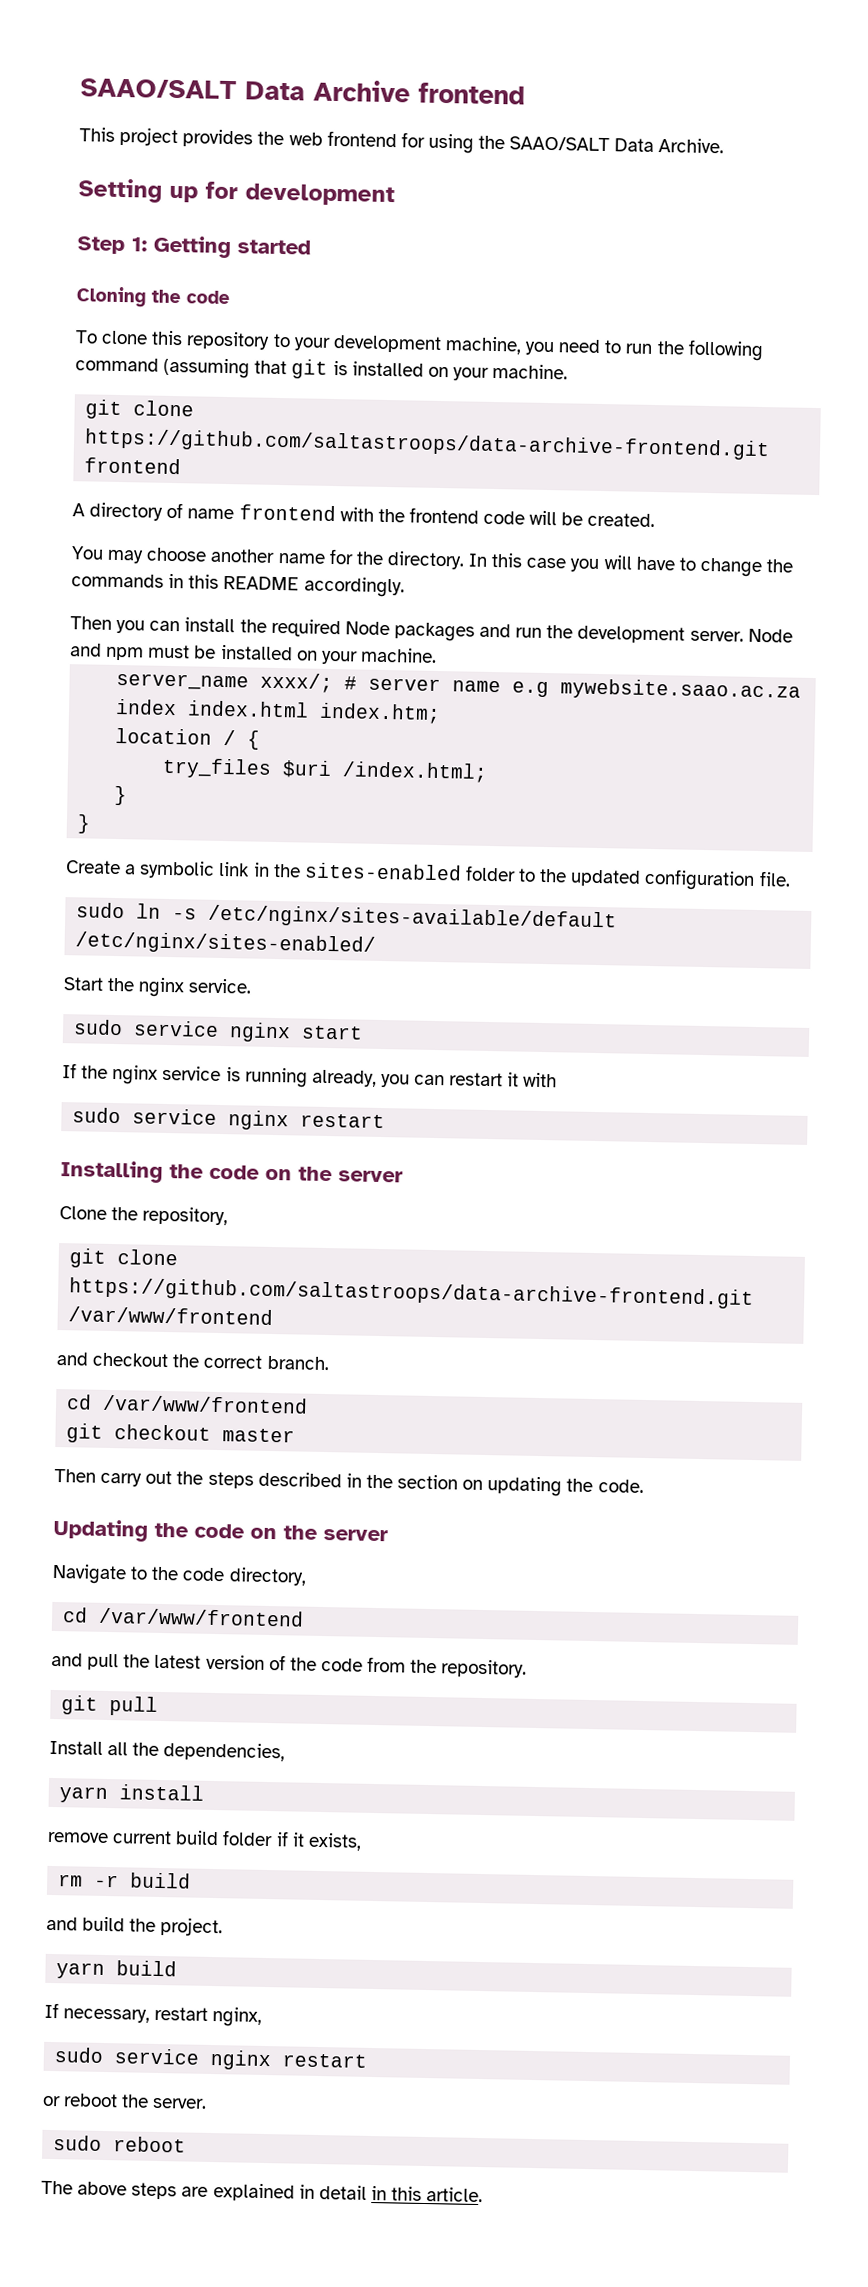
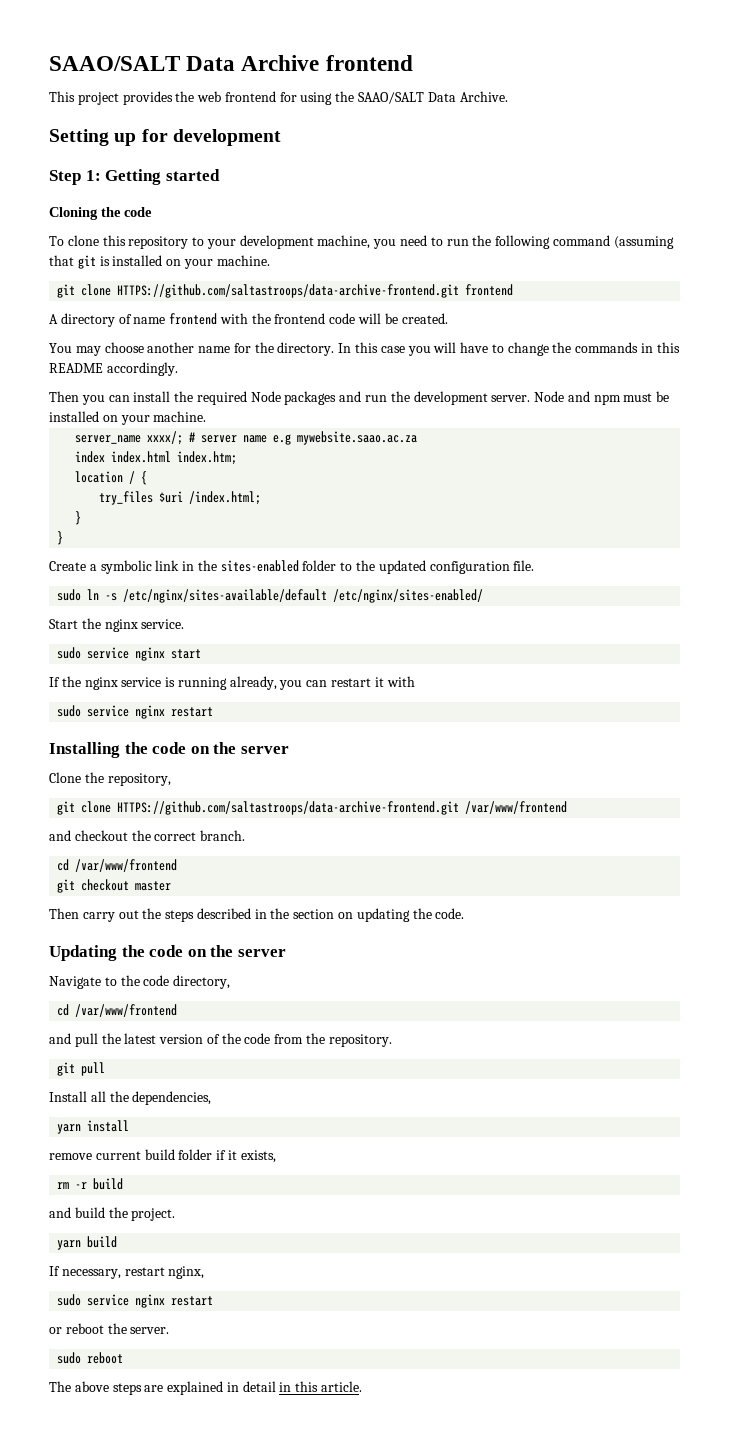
- git clone https://github.com/saltastroops/data-archive-frontend.git frontend
+ git clone HTTPS://github.com/saltastroops/data-archive-frontend.git frontend
- git clone https://github.com/saltastroops/data-archive-frontend.git /var/www/frontend
+ git clone HTTPS://github.com/saltastroops/data-archive-frontend.git /var/www/frontend

